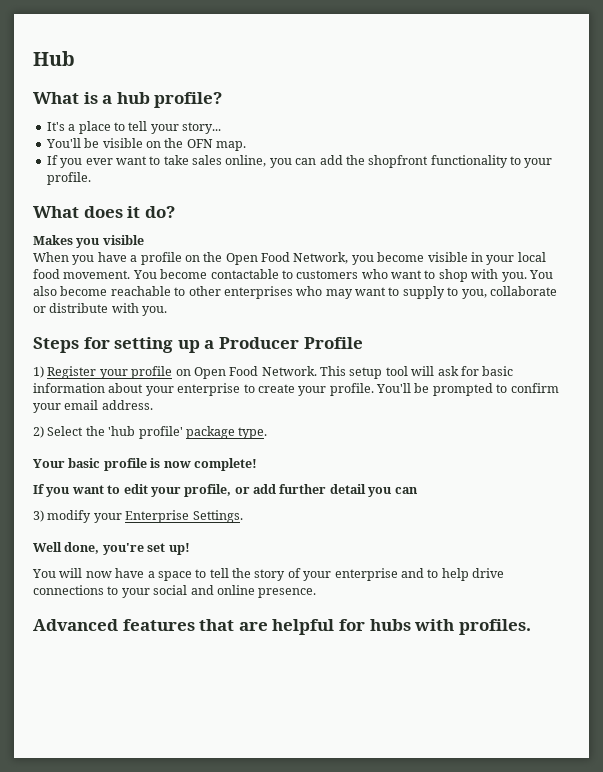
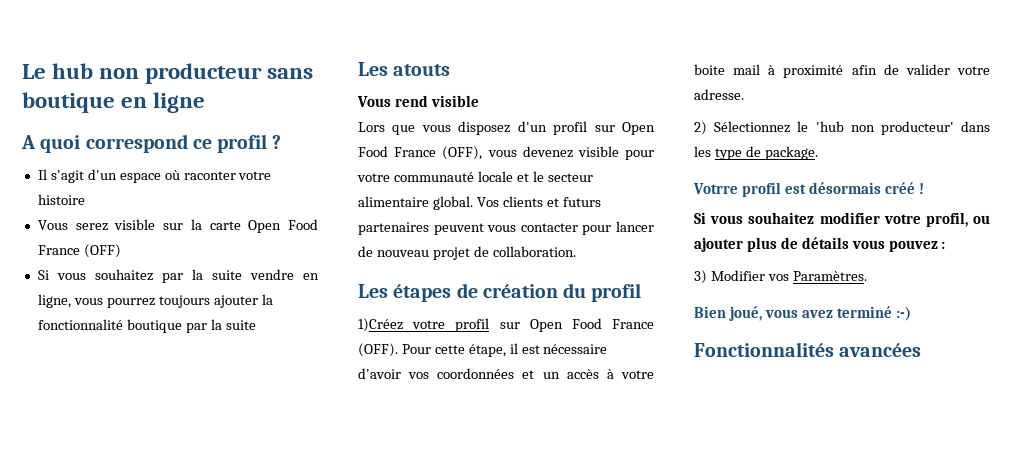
- Hub
- What is a hub profile?
- It's a place to tell your story...
- You'll be visible on the OFN map.
- If you ever want to take sales online, you can add the shopfront functionality to your profile.
- What does it do?
- Makes you visible
- When you have a profile on the Open Food Network, you become visible in your local food movement. You become contactable to customers who want to shop with you. You also become reachable to other enterprises who may want to supply to you, collaborate or distribute with you.
- Steps for setting up a Producer Profile
- 1) Register your profile on Open Food Network. This setup tool will ask for basic information about your enterprise to create your profile. You'll be prompted to confirm your email address.
- 2) Select the 'hub profile' package type.
- Your basic profile is now complete!
- If you want to edit your profile, or add further detail you can
- 3) modify your Enterprise Settings.
- Well done, you're set up!
- You will now have a space to tell the story of your enterprise and to help drive connections to your social and online presence.
- Advanced features that are helpful for hubs with profiles.
+ Le hub non producteur sans boutique en ligne
+ A quoi correspond ce profil ?
+ Il s'agit d'un espace où raconter votre histoire
+ Vous serez visible sur la carte Open Food France (OFF)
+ Si vous souhaitez par la suite vendre en ligne, vous pourrez toujours ajouter la fonctionnalité boutique par la suite
+ Les atouts
+ Vous rend visible
+ Lors que vous disposez d'un profil sur Open Food France (OFF), vous devenez visible pour votre communauté locale et le secteur alimentaire global. Vos clients et futurs partenaires peuvent vous contacter pour lancer de nouveau projet de collaboration.
+ Les étapes de création du profil
+ 1)Créez votre profil sur Open Food France (OFF). Pour cette étape, il est nécessaire d'avoir vos coordonnées et un accès à votre boite mail à proximité afin de valider votre adresse.
+ 2) Sélectionnez le 'hub non producteur' dans les type de package.
+ Votrre profil est désormais créé !
+ Si vous souhaitez modifier votre profil, ou ajouter plus de détails vous pouvez :
+ 3) Modifier vos Paramètres.
+ Bien joué, vous avez terminé :-)
+ Fonctionnalités avancées

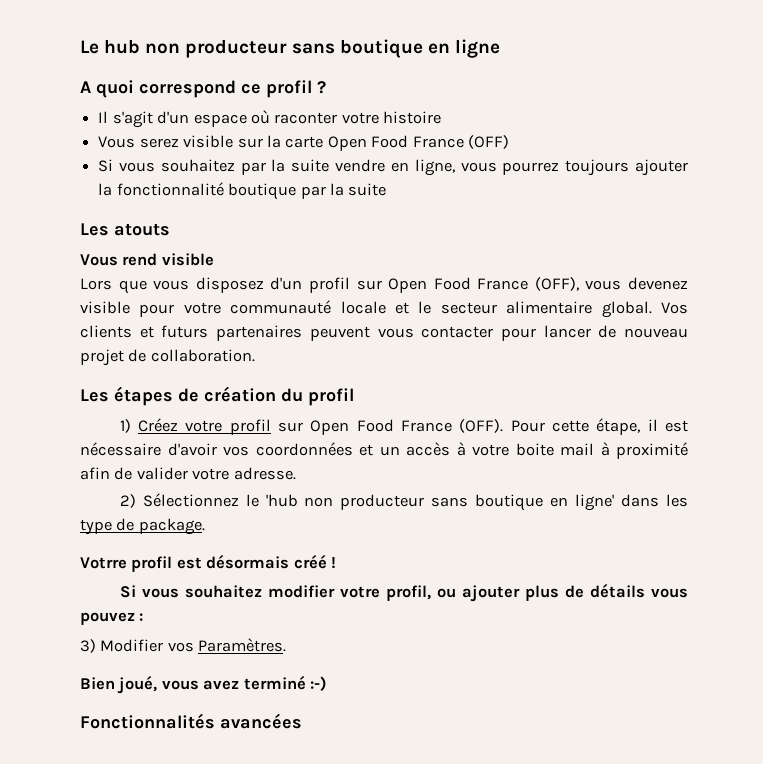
- 1)Créez votre profil sur Open Food France (OFF).
+ 1) Créez votre profil sur Open Food France (OFF).
- 2) Sélectionnez le 'hub non producteur' dans les type de package.
+ 2) Sélectionnez le 'hub non producteur sans boutique en ligne' dans les type de package.

